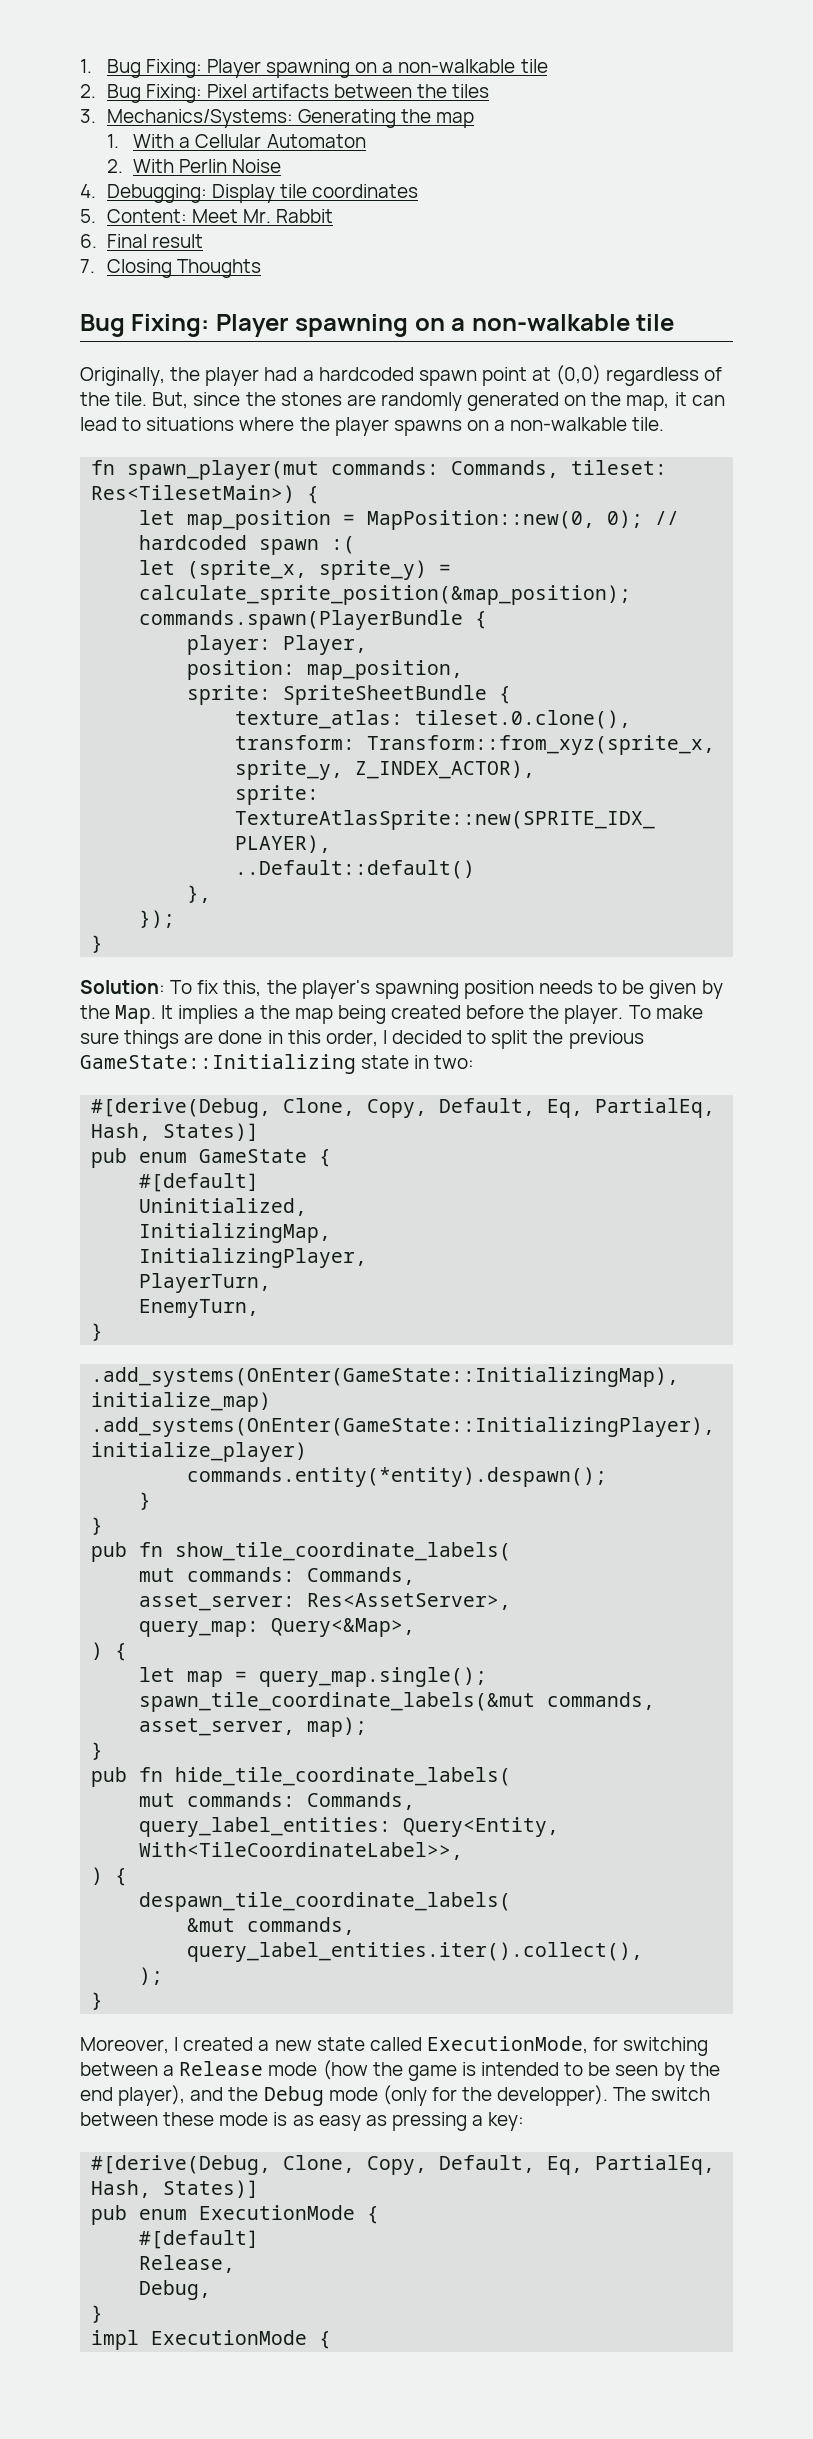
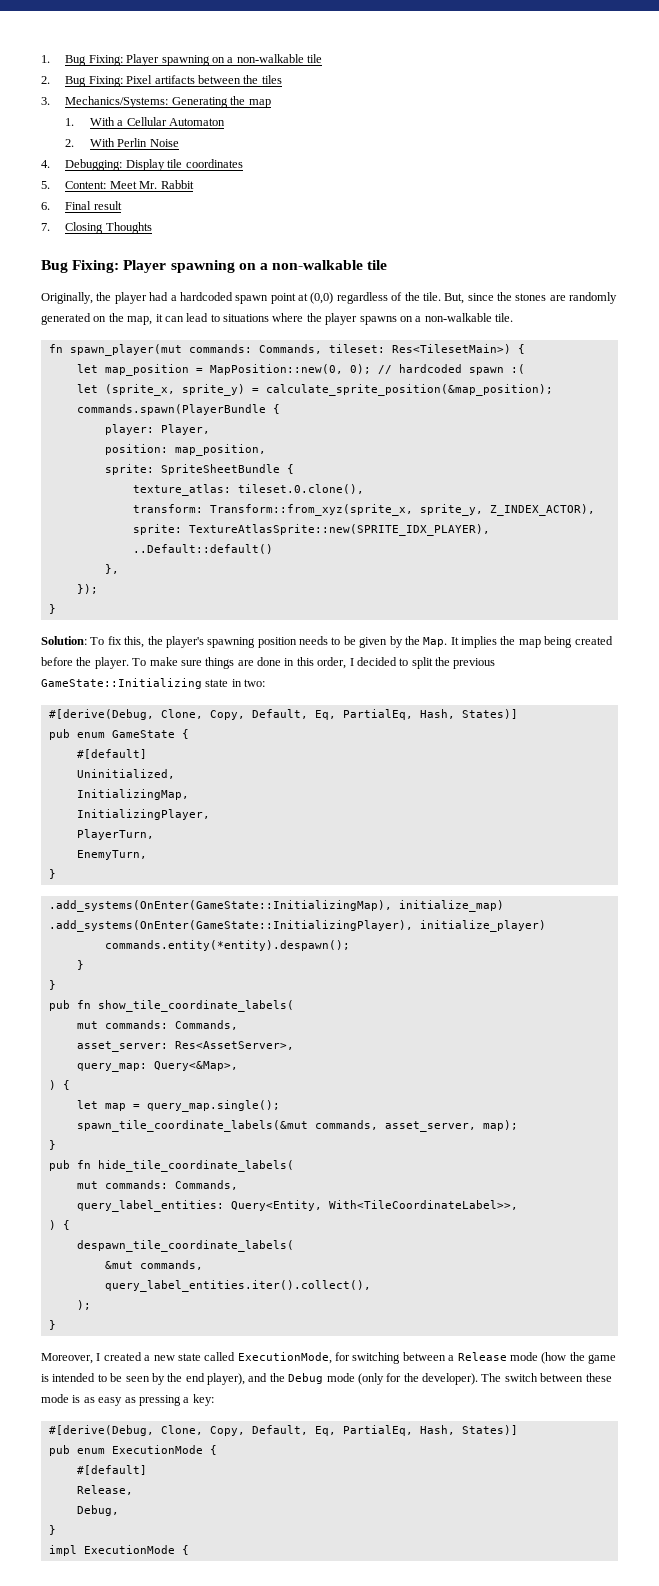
- Solution: To fix this, the player's spawning position needs to be given by the Map. It implies a the map being created before the player.
+ Solution: To fix this, the player's spawning position needs to be given by the Map. It implies the map being created before the player.
- Moreover, I created a new state called ExecutionMode, for switching between a Release mode (how the game is intended to be seen by the end player), and the Debug mode (only for the developper).
+ Moreover, I created a new state called ExecutionMode, for switching between a Release mode (how the game is intended to be seen by the end player), and the Debug mode (only for the developer).

